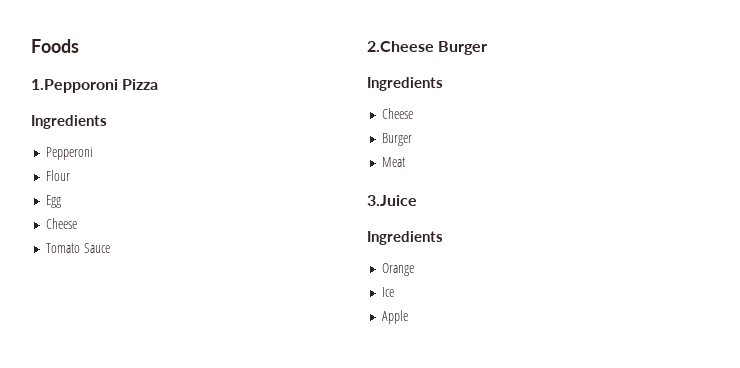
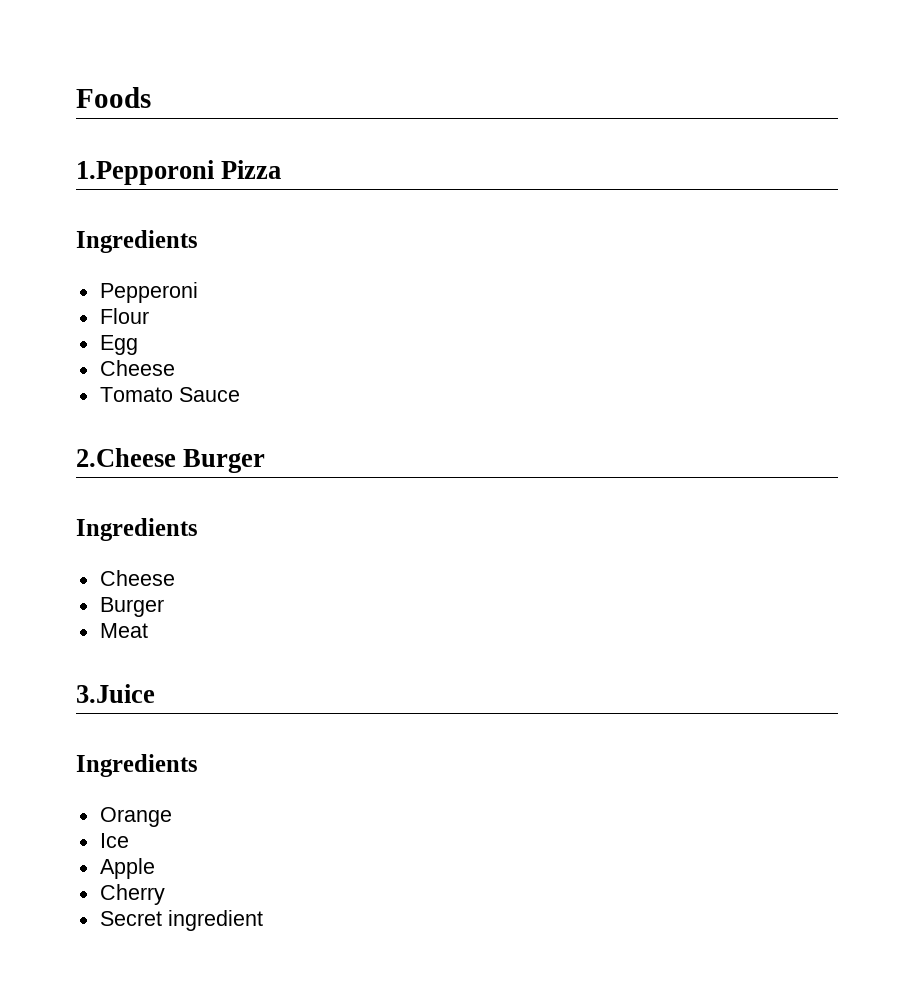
+ Cherry
+ Secret ingredient

